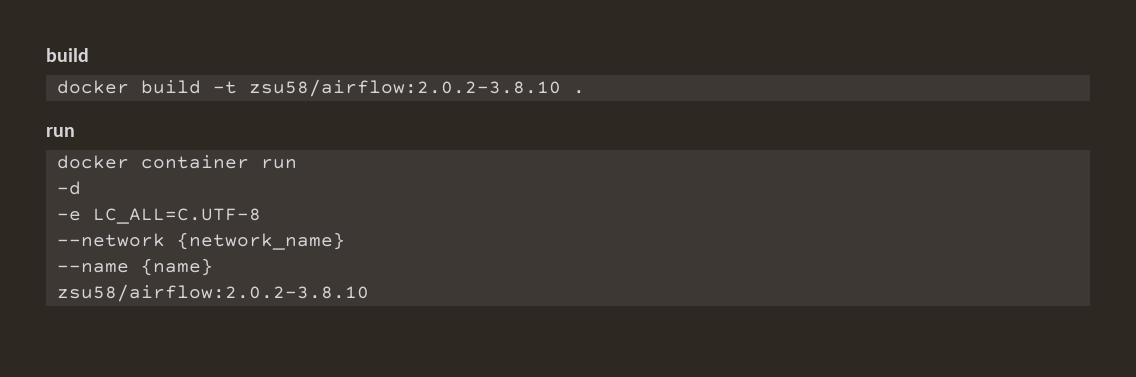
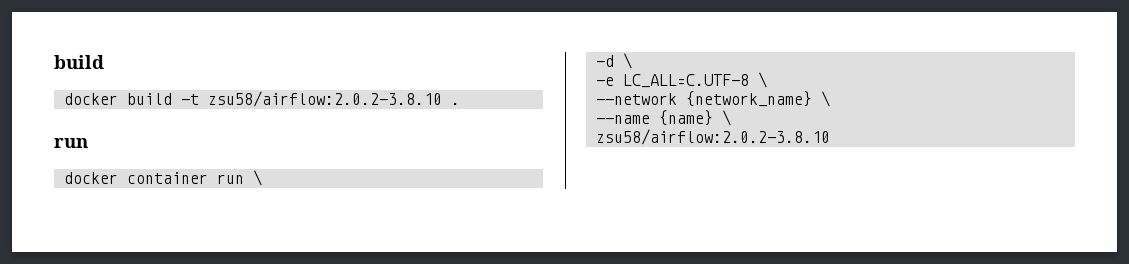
- docker container run
+ docker container run \
- -d
+ -d \
- -e LC_ALL=C.UTF-8
+ -e LC_ALL=C.UTF-8 \
- --network {network_name}
+ --network {network_name} \
- --name {name}
+ --name {name} \

